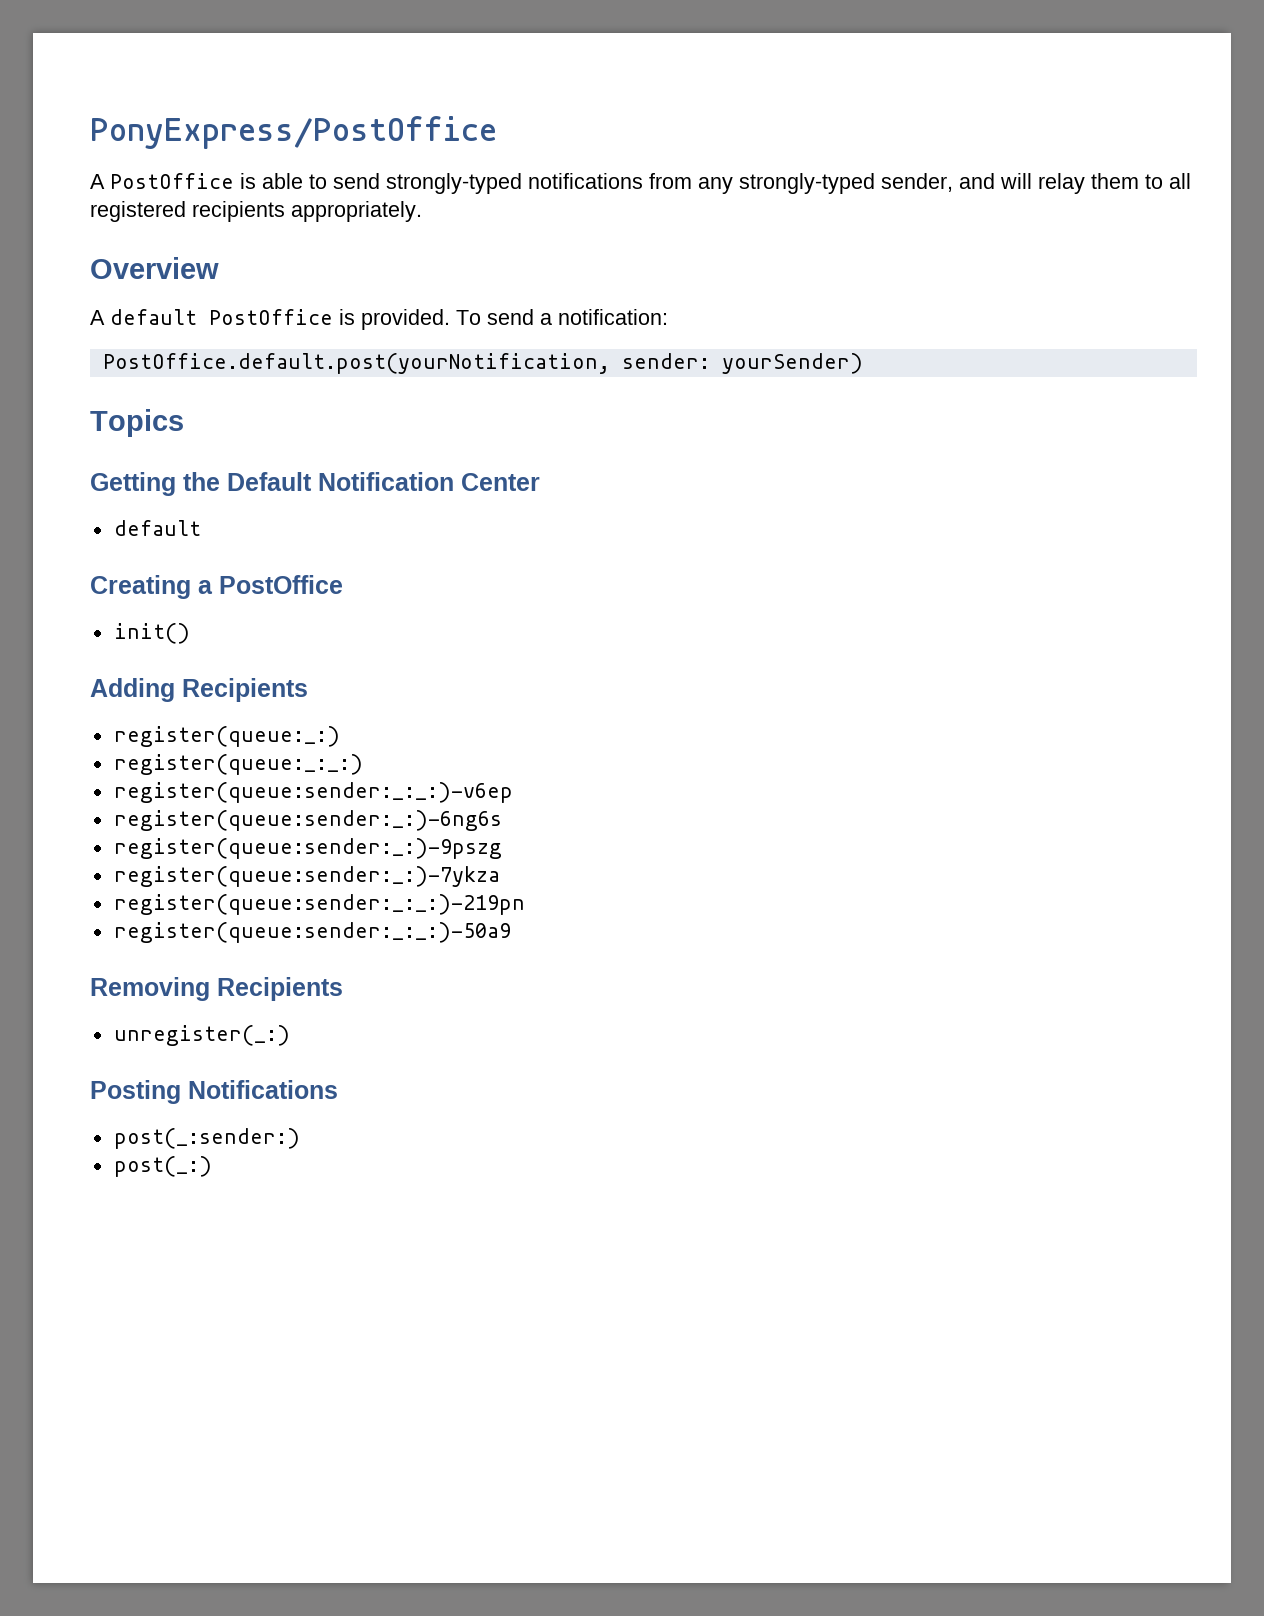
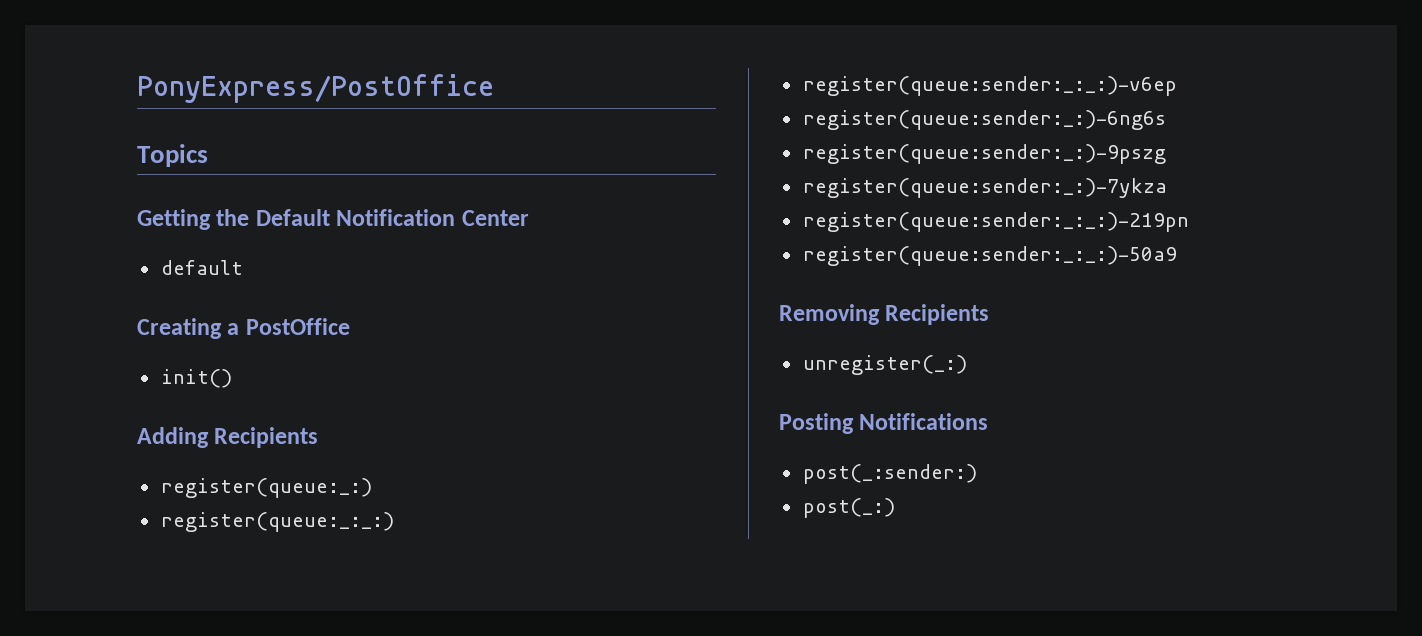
- A PostOffice is able to send strongly-typed notifications from any strongly-typed sender, and will relay them to all registered recipients appropriately.
- Overview
- A default PostOffice is provided. To send a notification:
- PostOffice.default.post(yourNotification, sender: yourSender)

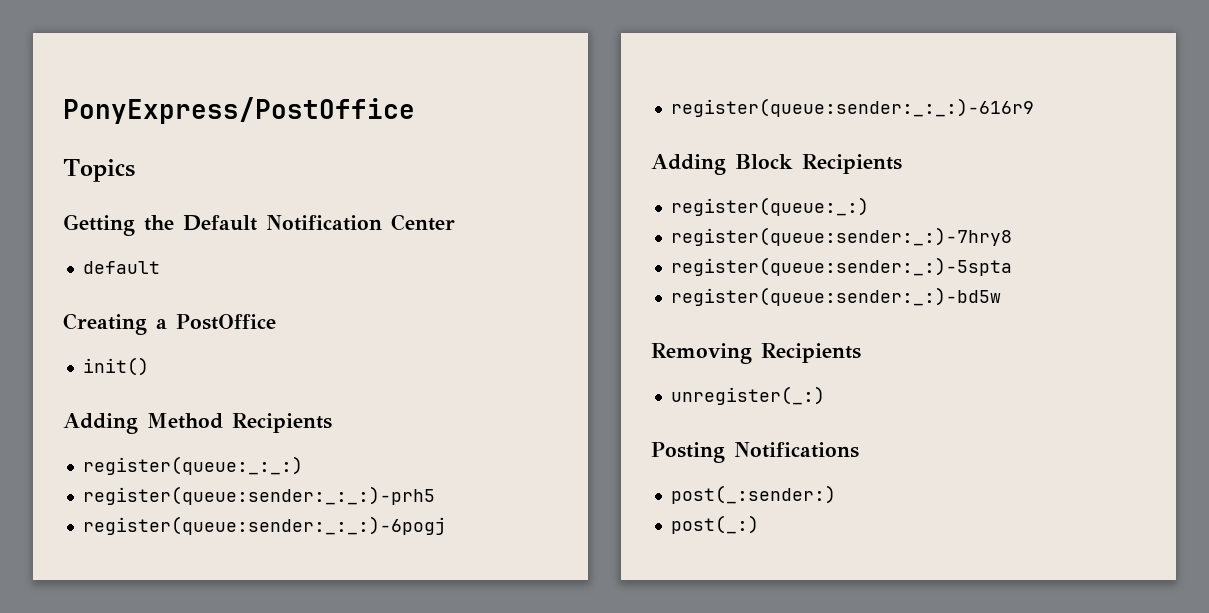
- Adding Recipients
+ Adding Method Recipients
+ register(queue:_:_:)
+ register(queue:sender:_:_:)-prh5
+ register(queue:sender:_:_:)-6pogj
+ register(queue:sender:_:_:)-616r9
+ Adding Block Recipients
  register(queue:_:)
- register(queue:_:_:)
- register(queue:sender:_:_:)-v6ep
- register(queue:sender:_:)-6ng6s
- register(queue:sender:_:)-9pszg
- register(queue:sender:_:)-7ykza
- register(queue:sender:_:_:)-219pn
- register(queue:sender:_:_:)-50a9
+ register(queue:sender:_:)-7hry8
+ register(queue:sender:_:)-5spta
+ register(queue:sender:_:)-bd5w

